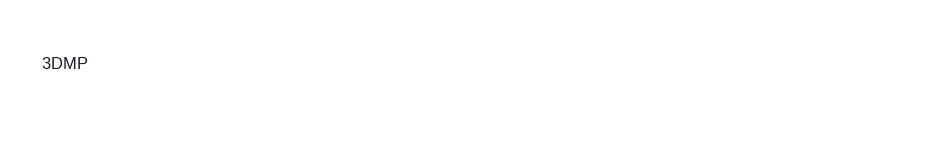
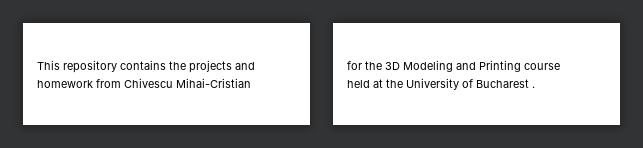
- 3DMP
+ This repository contains the projects and homework from Chivescu Mihai-Cristian for the 3D Modeling and Printing course held at the University of Bucharest .

